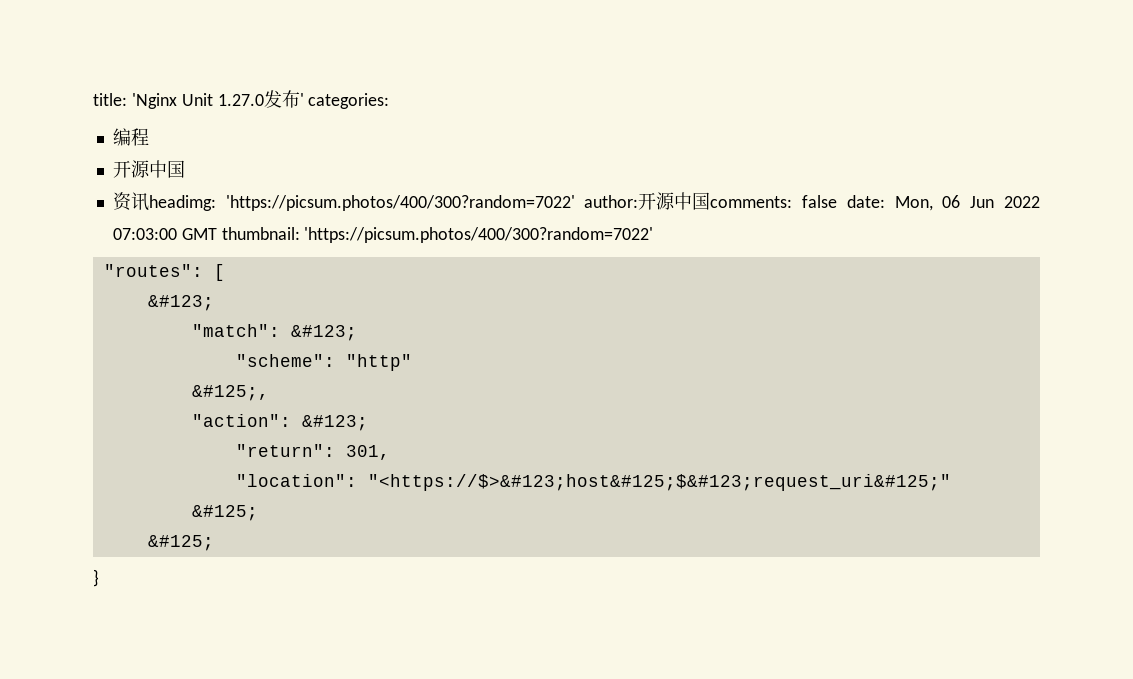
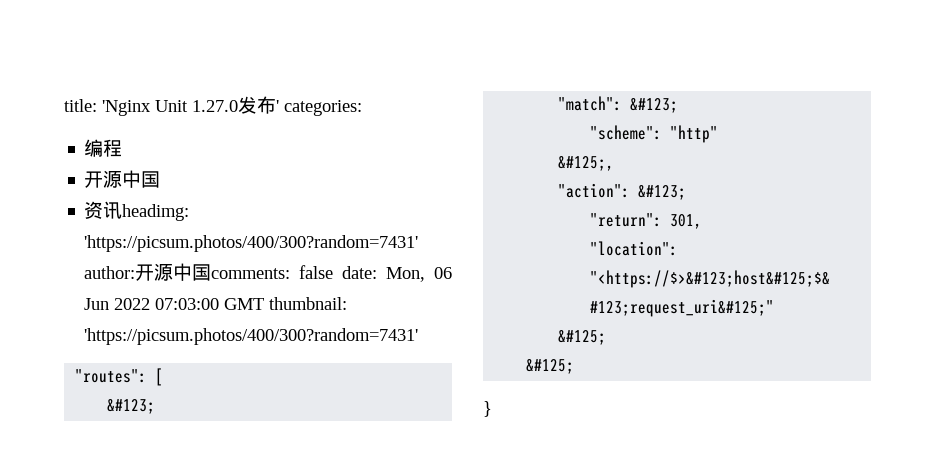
- 资讯headimg: 'https://picsum.photos/400/300?random=7022' author:开源中国comments: false date: Mon, 06 Jun 2022 07:03:00 GMT thumbnail: 'https://picsum.photos/400/300?random=7022'
+ 资讯headimg: 'https://picsum.photos/400/300?random=7431' author:开源中国comments: false date: Mon, 06 Jun 2022 07:03:00 GMT thumbnail: 'https://picsum.photos/400/300?random=7431'

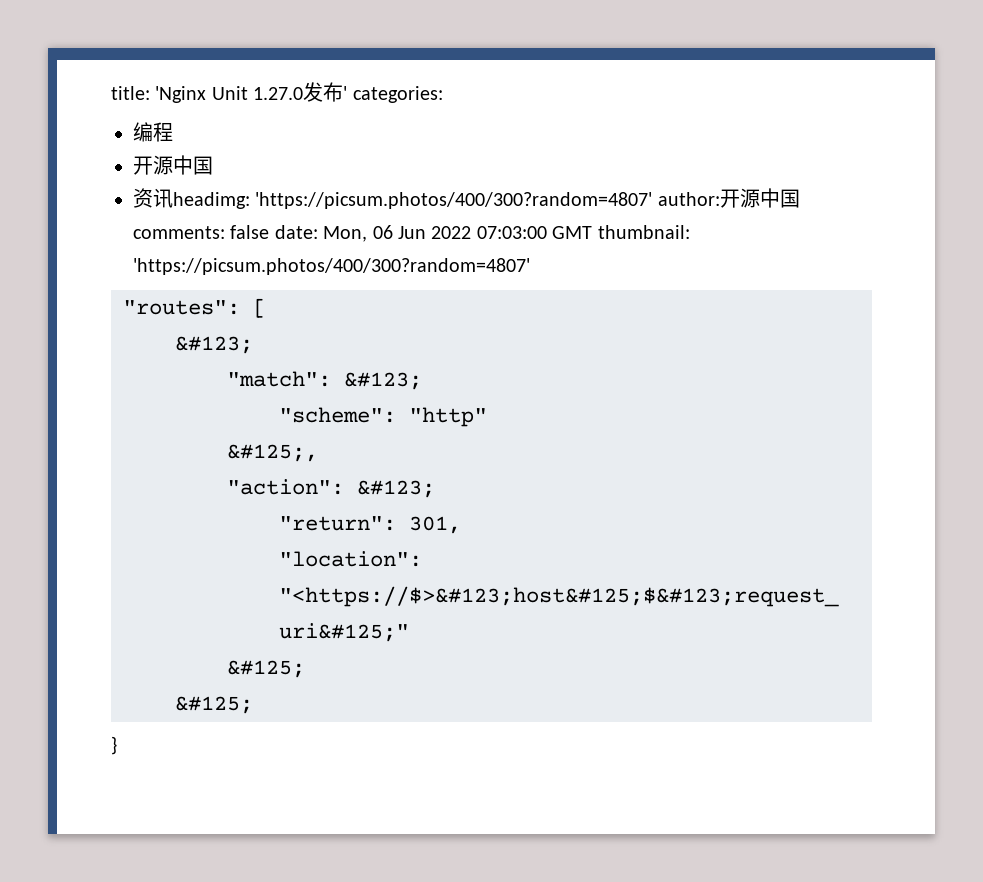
- 资讯headimg: 'https://picsum.photos/400/300?random=7431' author:开源中国comments: false date: Mon, 06 Jun 2022 07:03:00 GMT thumbnail: 'https://picsum.photos/400/300?random=7431'
+ 资讯headimg: 'https://picsum.photos/400/300?random=4807' author:开源中国comments: false date: Mon, 06 Jun 2022 07:03:00 GMT thumbnail: 'https://picsum.photos/400/300?random=4807'

